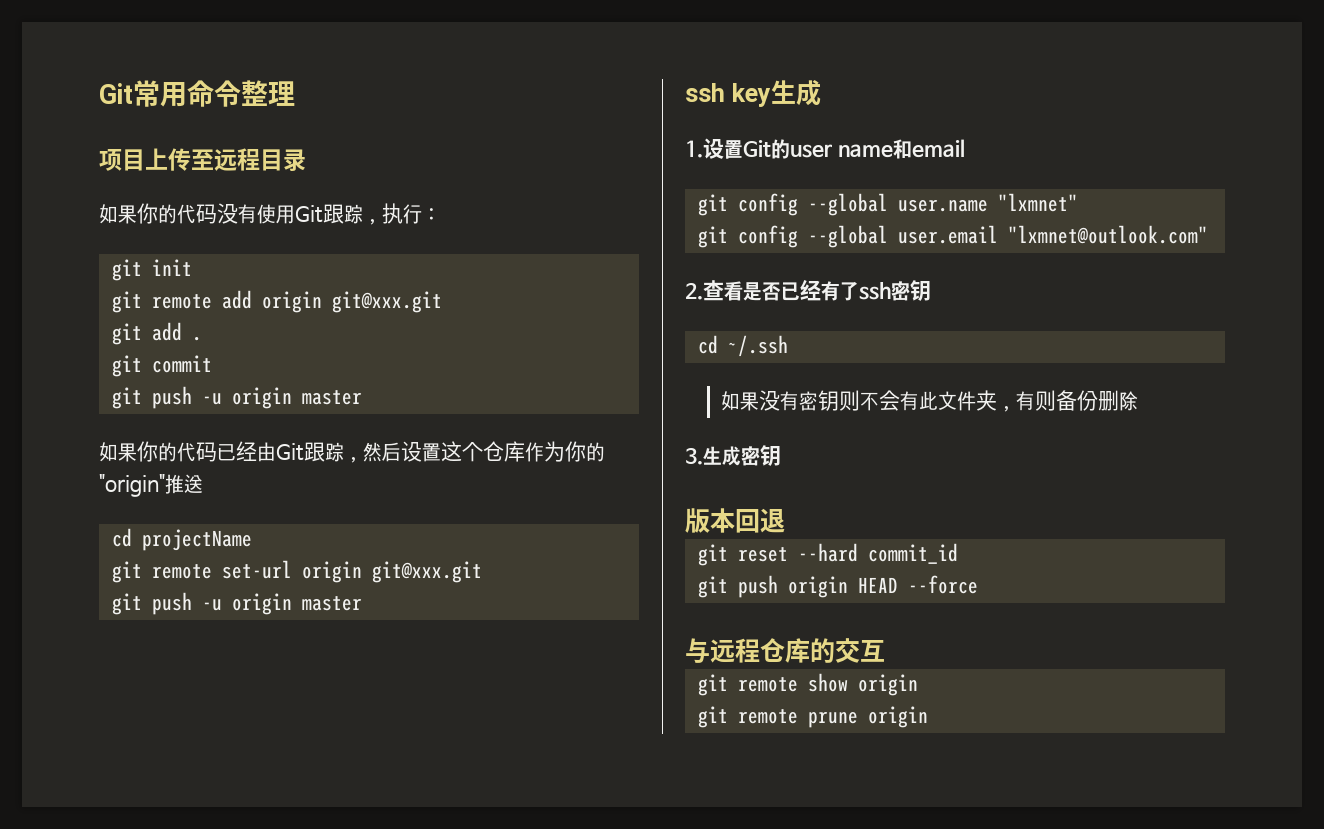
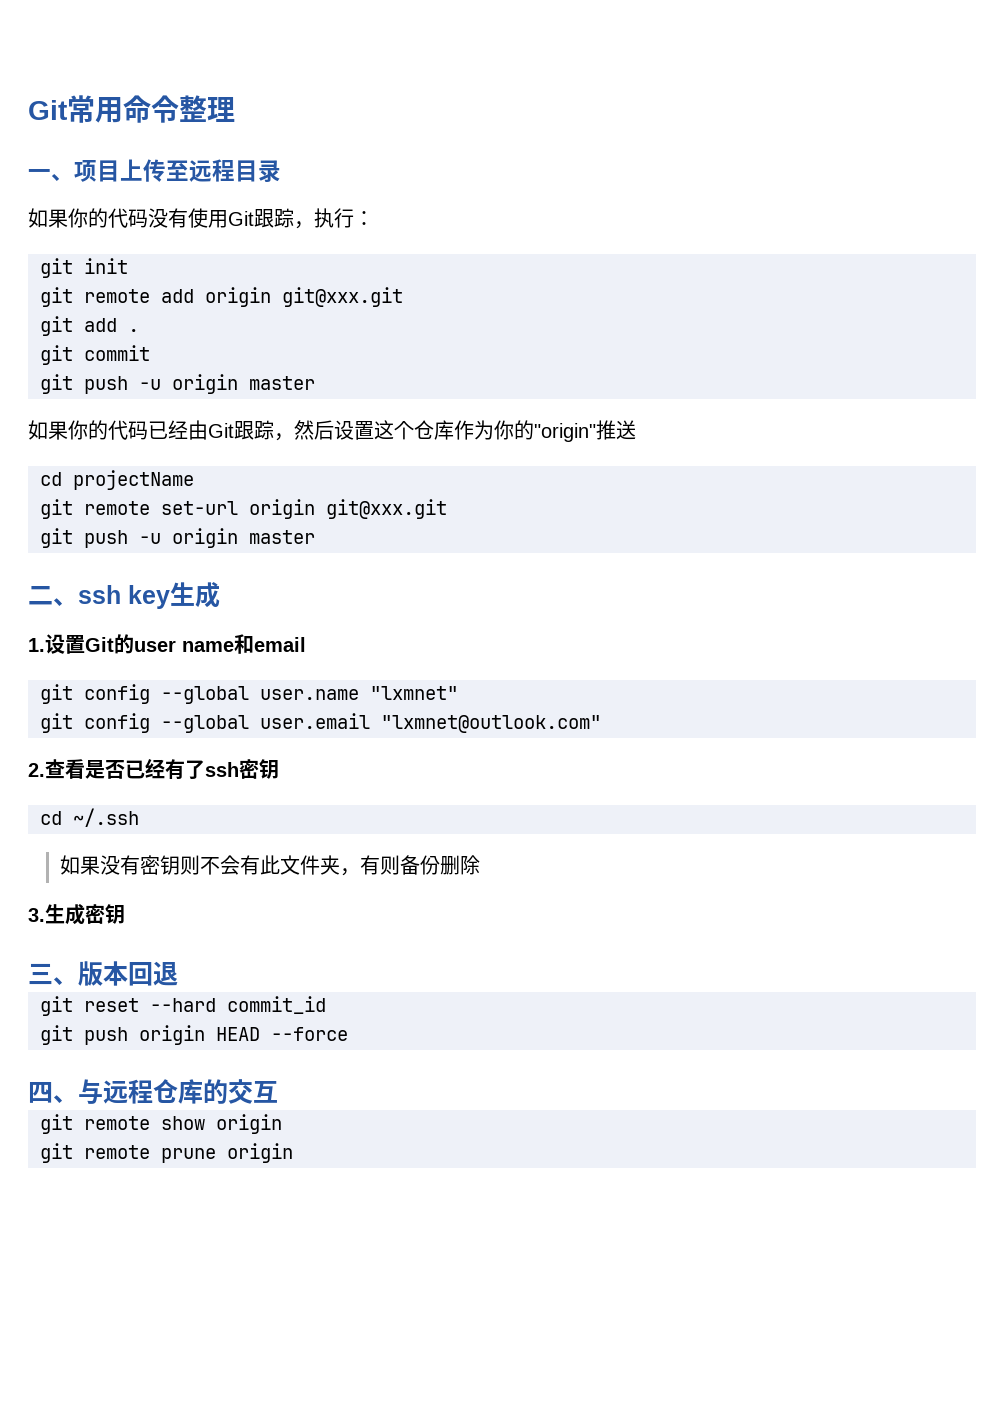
- 项目上传至远程目录
+ 一、项目上传至远程目录
- ssh key生成
+ 二、ssh key生成
- 版本回退
+ 三、版本回退
- 与远程仓库的交互
+ 四、与远程仓库的交互

